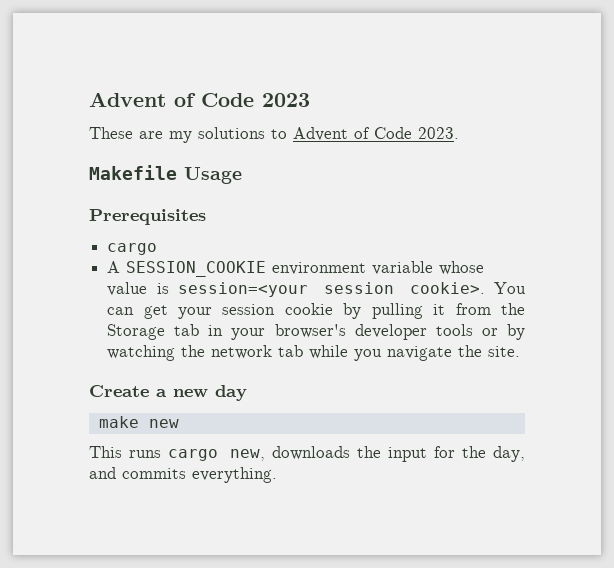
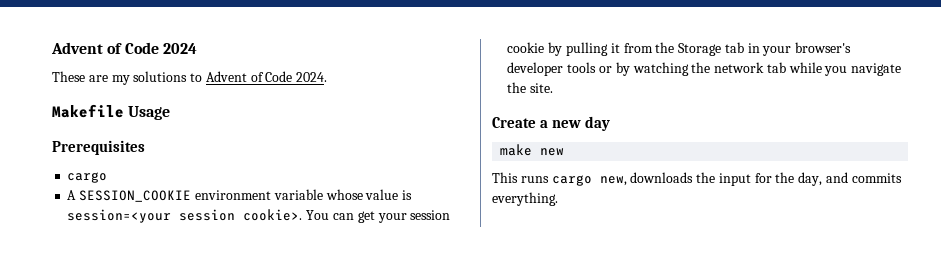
- Advent of Code 2023
+ Advent of Code 2024
- These are my solutions to Advent of Code 2023.
+ These are my solutions to Advent of Code 2024.

